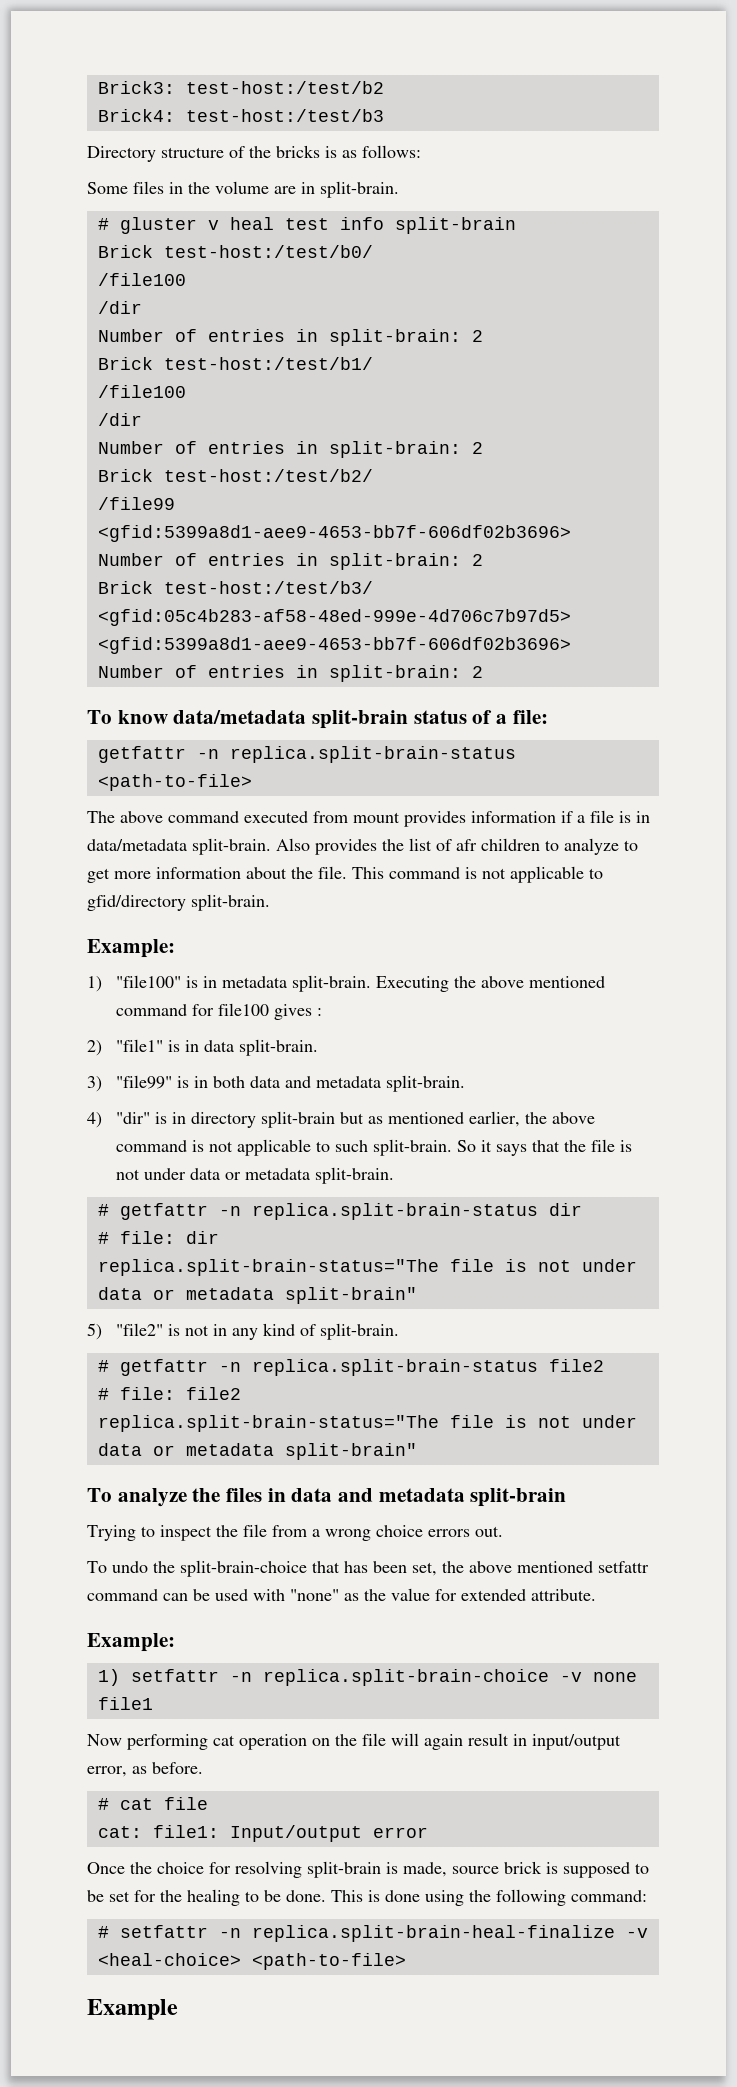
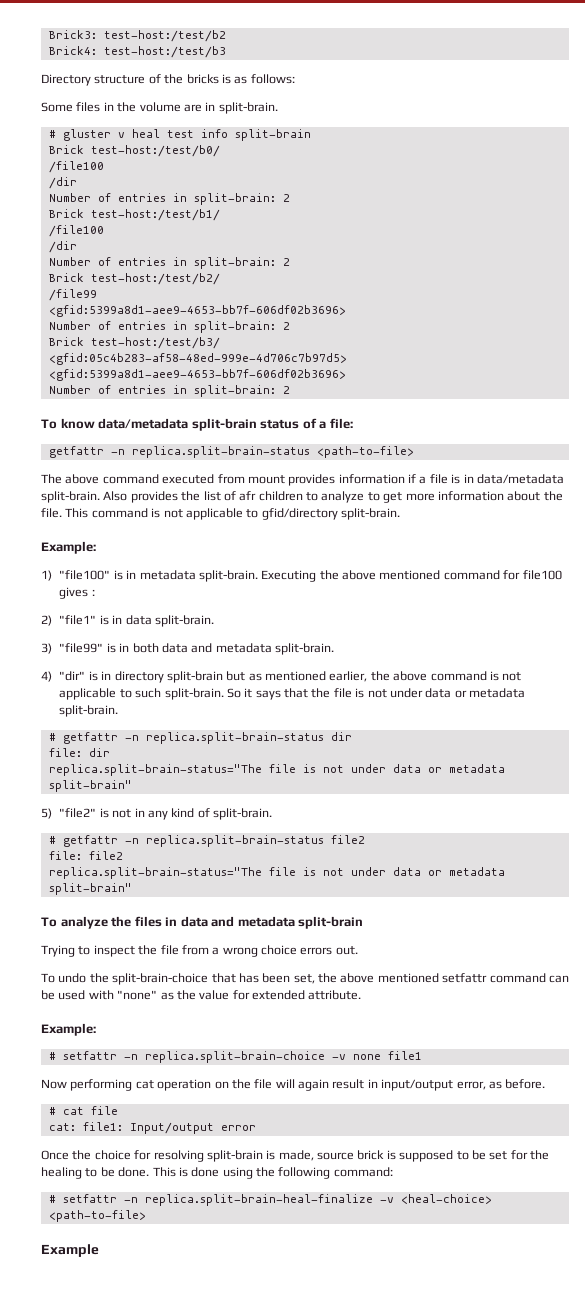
- # file: dir
+ file: dir
- # file: file2
+ file: file2
- 1) setfattr -n replica.split-brain-choice -v none file1
+ # setfattr -n replica.split-brain-choice -v none file1

